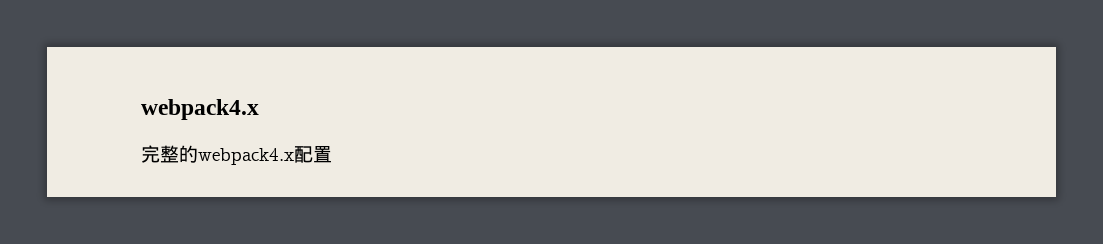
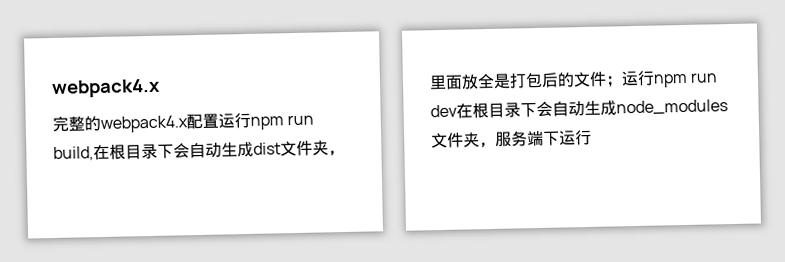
- 完整的webpack4.x配置
+ 完整的webpack4.x配置运行npm run build,在根目录下会自动生成dist文件夹，里面放全是打包后的文件；运行npm run dev在根目录下会自动生成node_modules文件夹，服务端下运行

